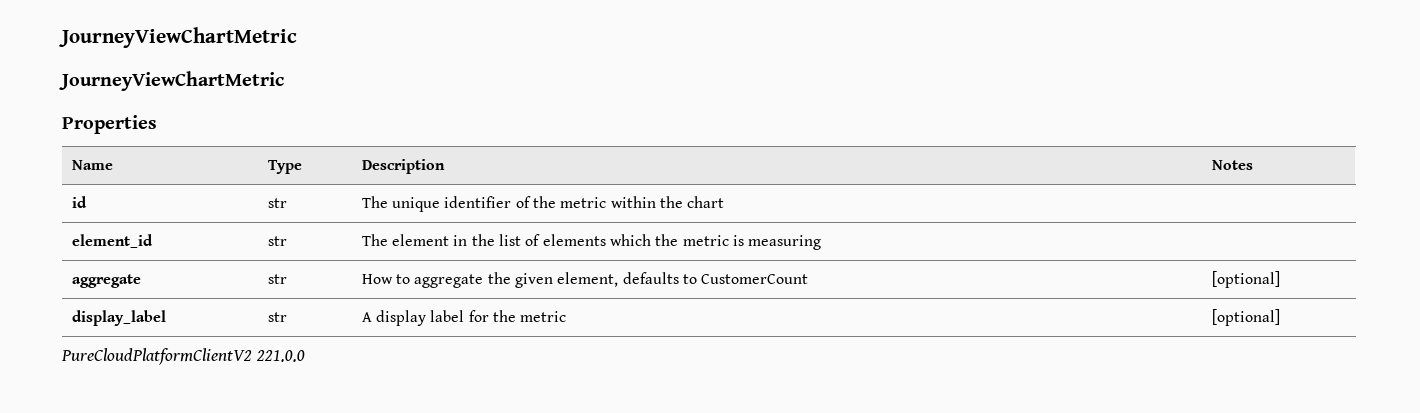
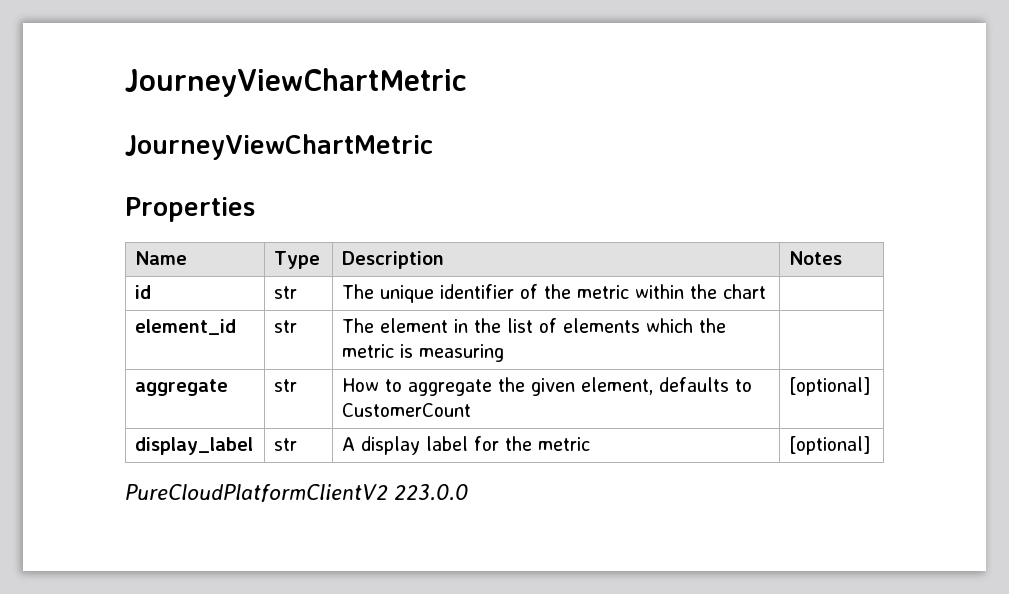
- PureCloudPlatformClientV2 221.0.0
+ PureCloudPlatformClientV2 223.0.0

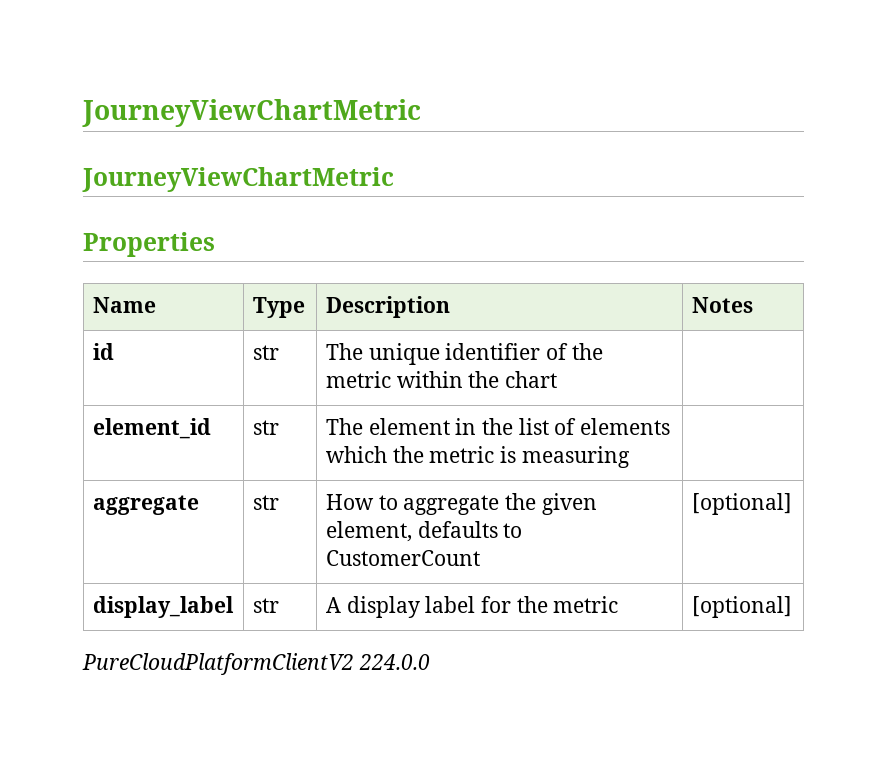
- PureCloudPlatformClientV2 223.0.0
+ PureCloudPlatformClientV2 224.0.0

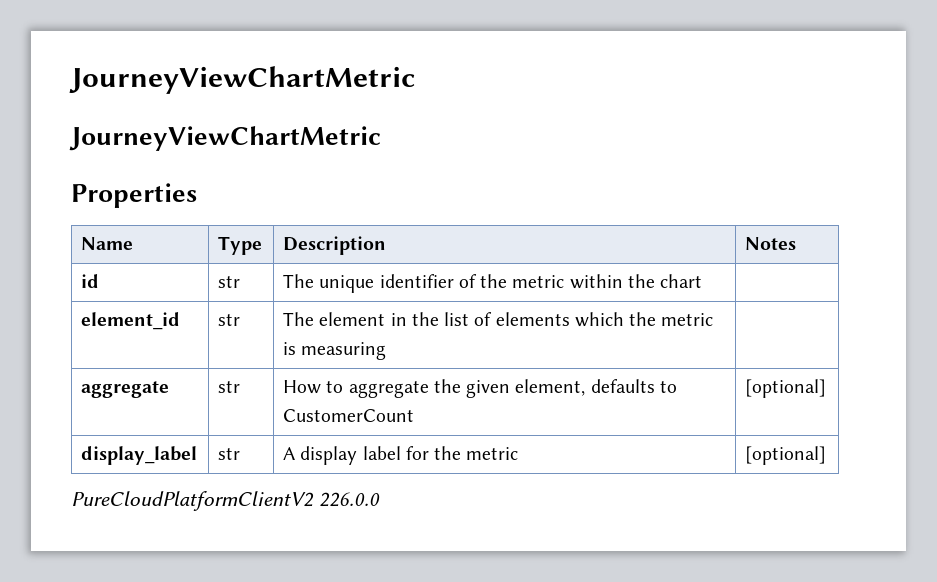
- PureCloudPlatformClientV2 224.0.0
+ PureCloudPlatformClientV2 226.0.0

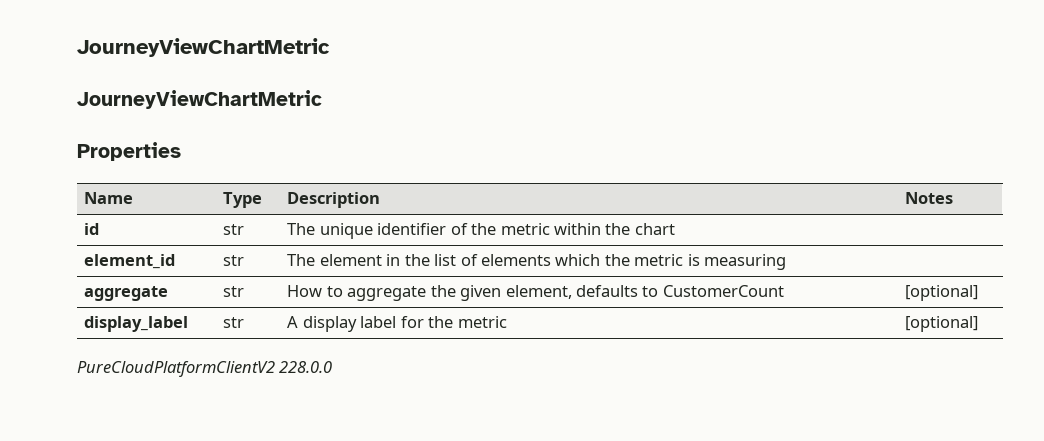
- PureCloudPlatformClientV2 226.0.0
+ PureCloudPlatformClientV2 228.0.0

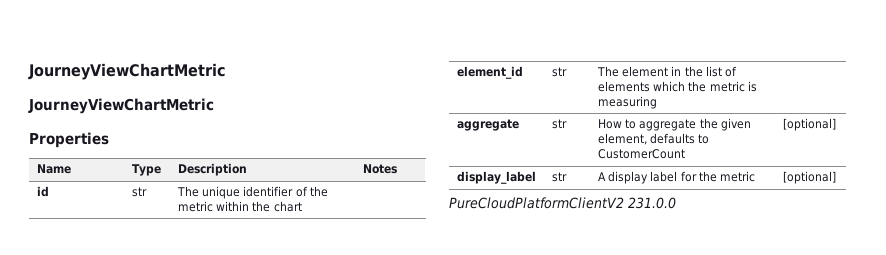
- PureCloudPlatformClientV2 228.0.0
+ PureCloudPlatformClientV2 231.0.0

